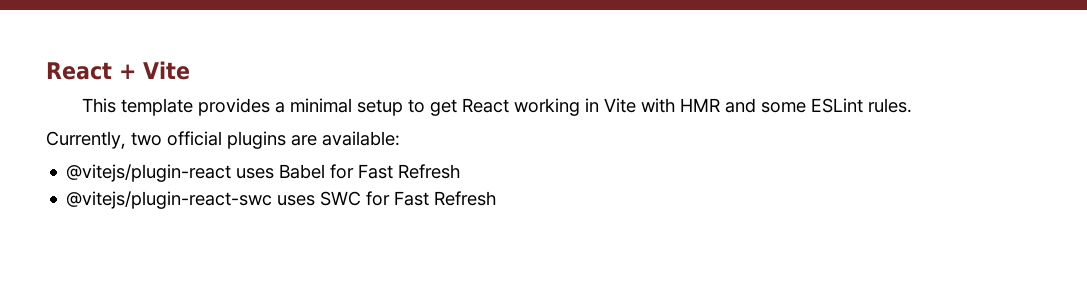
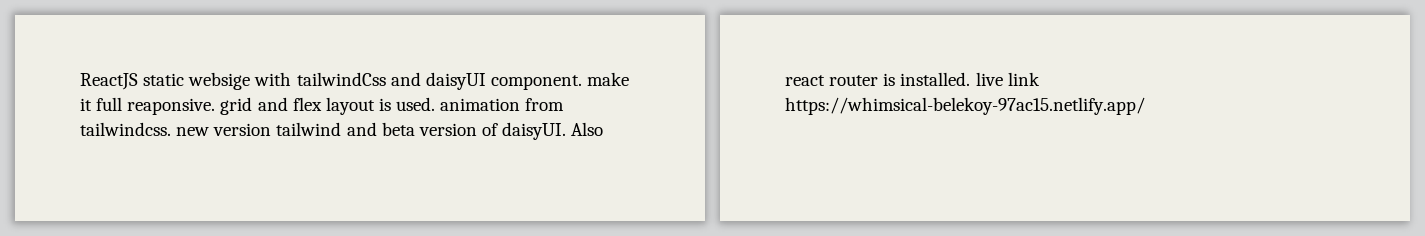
- React + Vite
- This template provides a minimal setup to get React working in Vite with HMR and some ESLint rules.
- Currently, two official plugins are available:
- @vitejs/plugin-react uses Babel for Fast Refresh
- @vitejs/plugin-react-swc uses SWC for Fast Refresh
+ ReactJS static websige with tailwindCss and daisyUI component. make it full reaponsive. grid and flex layout is used. animation from tailwindcss. new version tailwind and beta version of daisyUI. Also react router is installed. live link https://whimsical-belekoy-97ac15.netlify.app/

